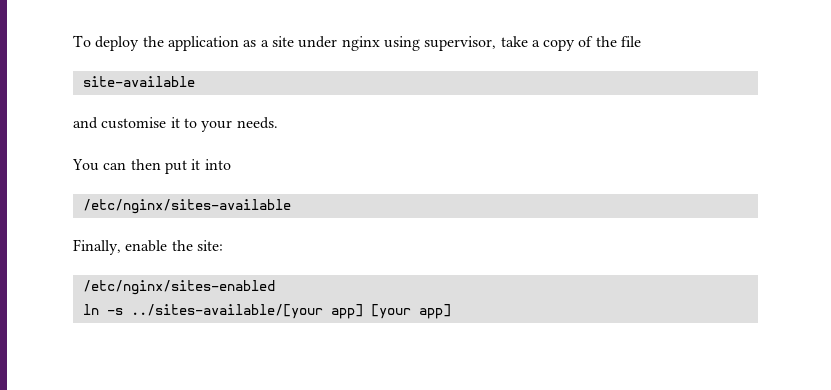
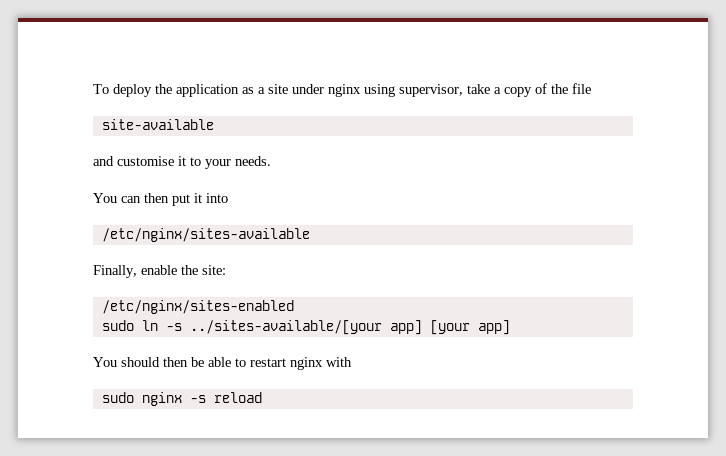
- ln -s ../sites-available/[your app] [your app]
+ sudo ln -s ../sites-available/[your app] [your app]
+ You should then be able to restart nginx with
+ sudo nginx -s reload

